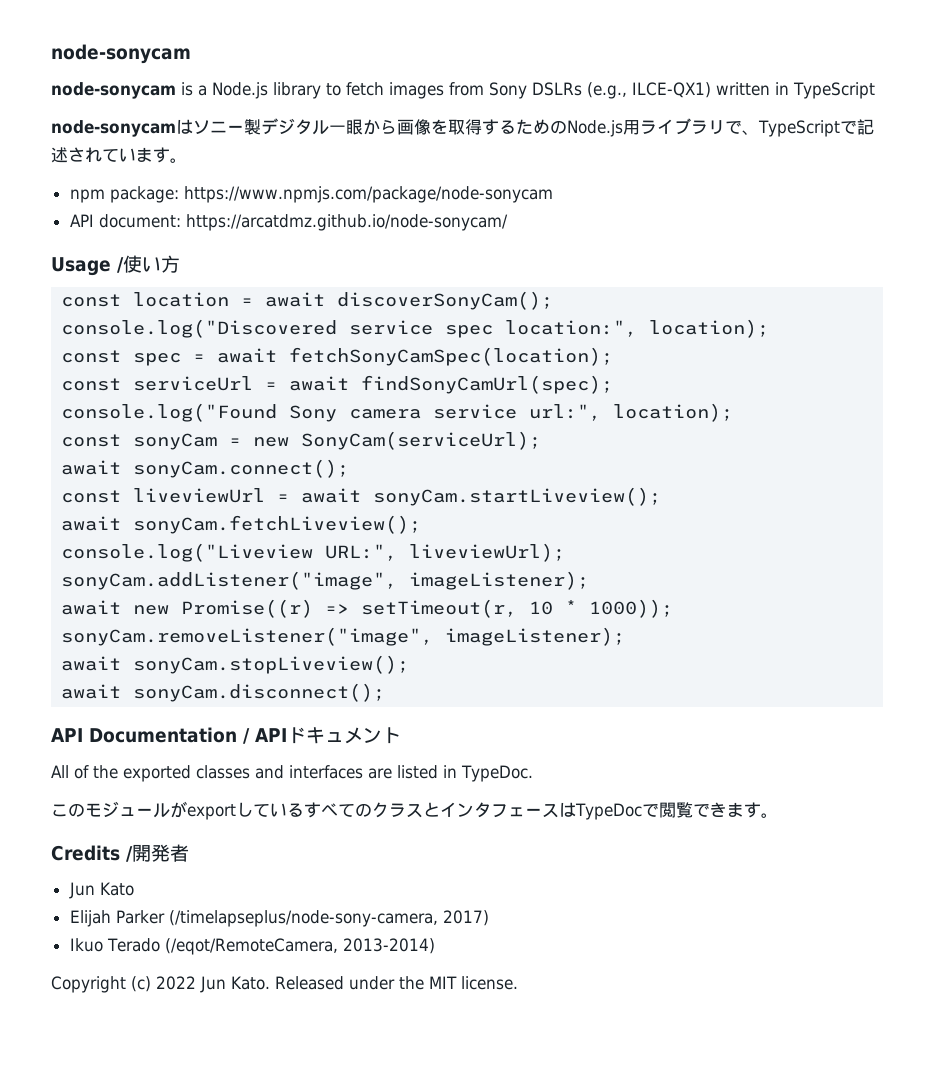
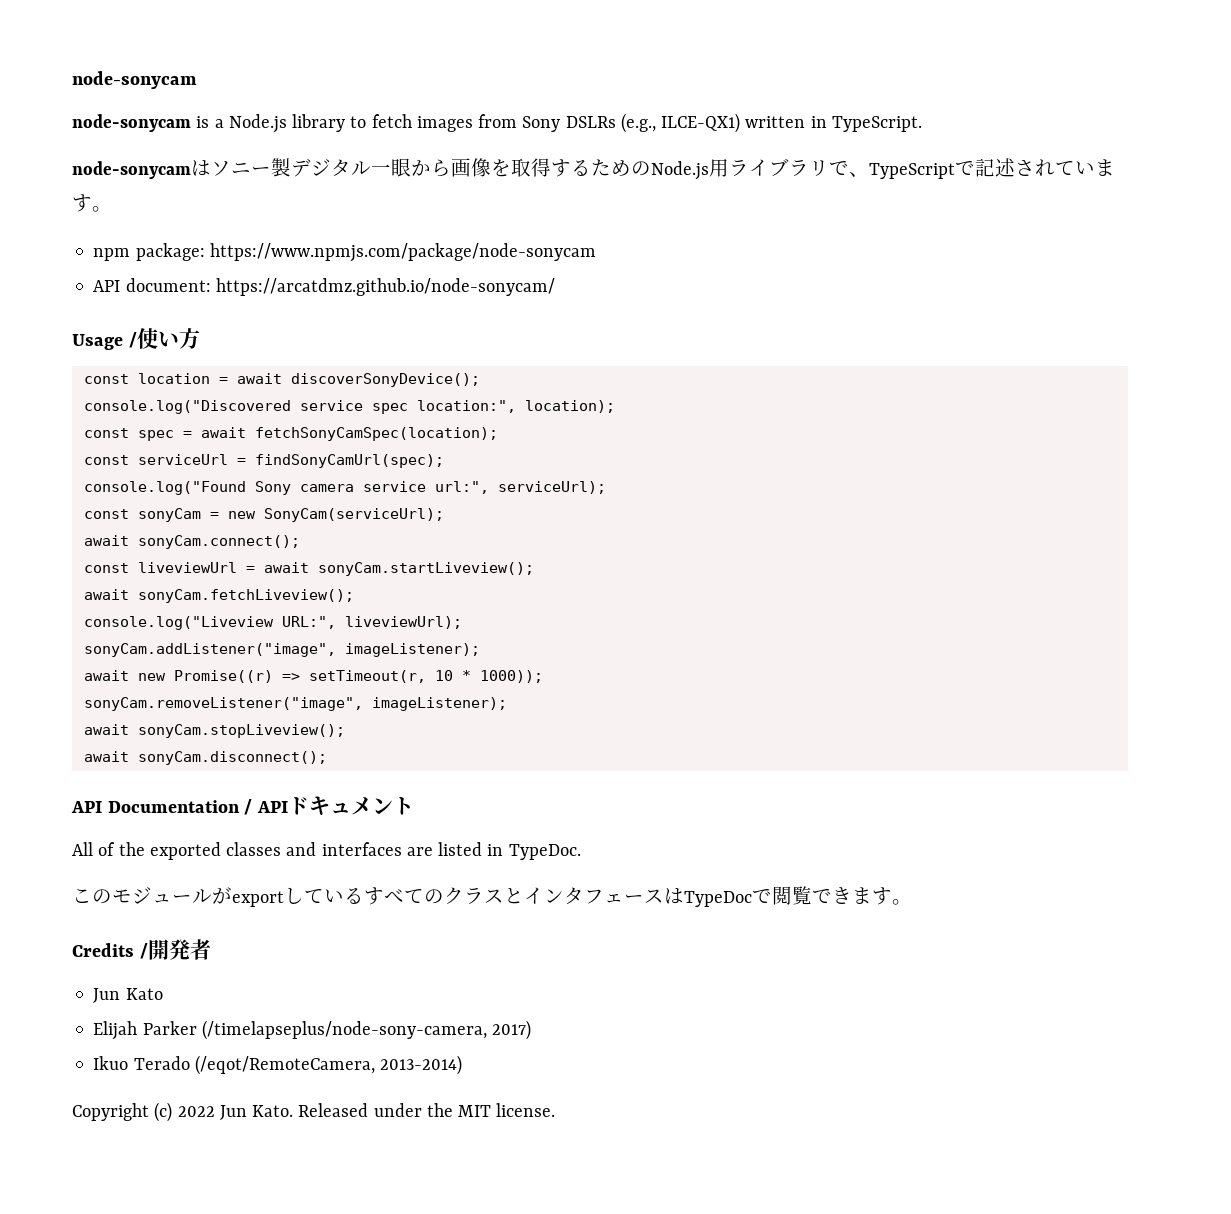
- node-sonycam is a Node.js library to fetch images from Sony DSLRs (e.g., ILCE-QX1) written in TypeScript
+ node-sonycam is a Node.js library to fetch images from Sony DSLRs (e.g., ILCE-QX1) written in TypeScript.
- const location = await discoverSonyCam();
+ const location = await discoverSonyDevice();
- const serviceUrl = await findSonyCamUrl(spec);
+ const serviceUrl = findSonyCamUrl(spec);
- console.log("Found Sony camera service url:", location);
+ console.log("Found Sony camera service url:", serviceUrl);

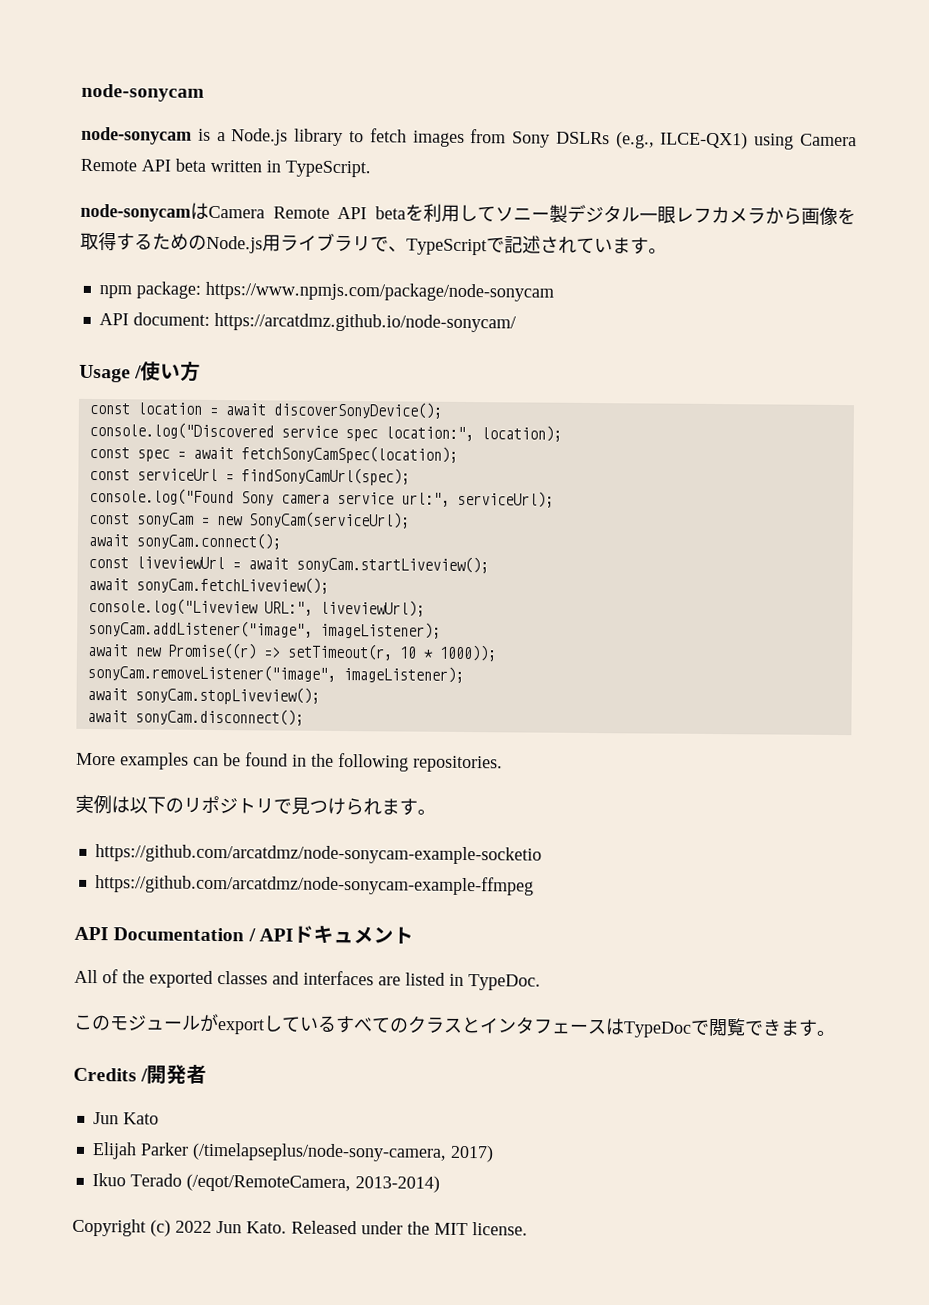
- node-sonycam is a Node.js library to fetch images from Sony DSLRs (e.g., ILCE-QX1) written in TypeScript.
+ node-sonycam is a Node.js library to fetch images from Sony DSLRs (e.g., ILCE-QX1) using Camera Remote API beta written in TypeScript.
- node-sonycamはソニー製デジタル一眼から画像を取得するためのNode.js用ライブラリで、TypeScriptで記述されています。
+ node-sonycamはCamera Remote API betaを利用してソニー製デジタル一眼レフカメラから画像を取得するためのNode.js用ライブラリで、TypeScriptで記述されています。
+ More examples can be found in the following repositories.
+ 実例は以下のリポジトリで見つけられます。
+ https://github.com/arcatdmz/node-sonycam-example-socketio
+ https://github.com/arcatdmz/node-sonycam-example-ffmpeg

